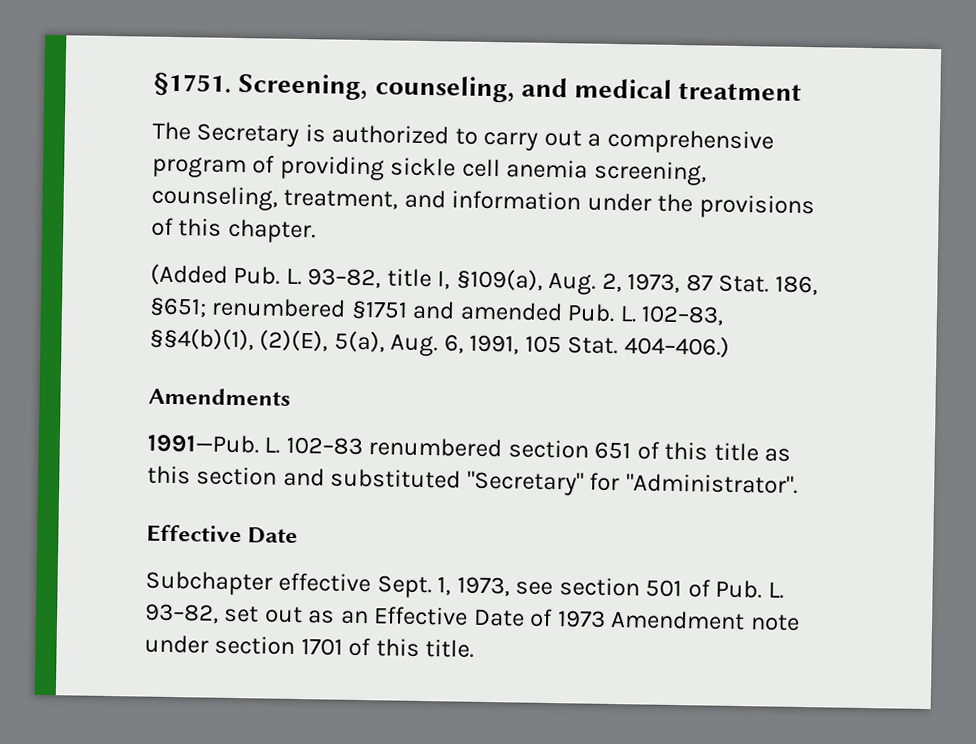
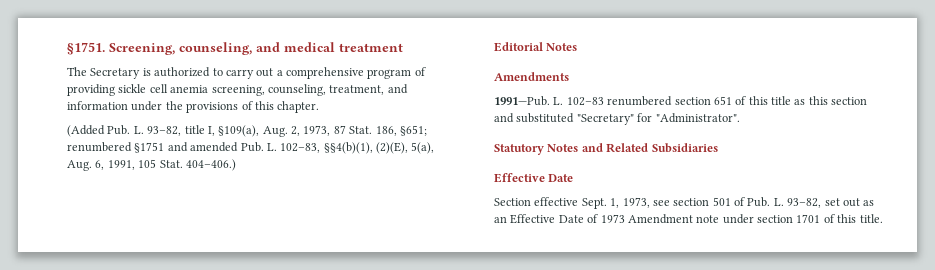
+ Editorial Notes
+ Statutory Notes and Related Subsidiaries
- Subchapter effective Sept.
+ Section effective Sept.

